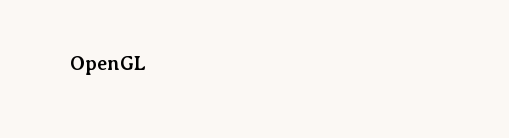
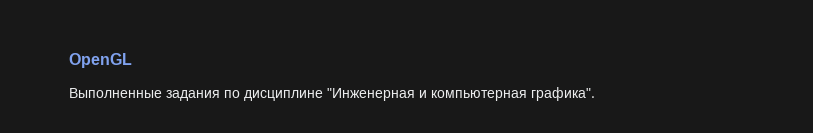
+ Выполненные задания по дисциплине "Инженерная и компьютерная графика".

